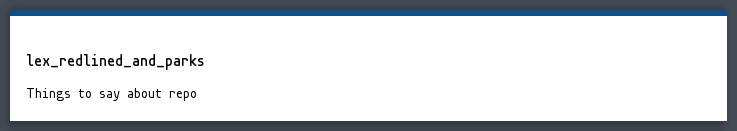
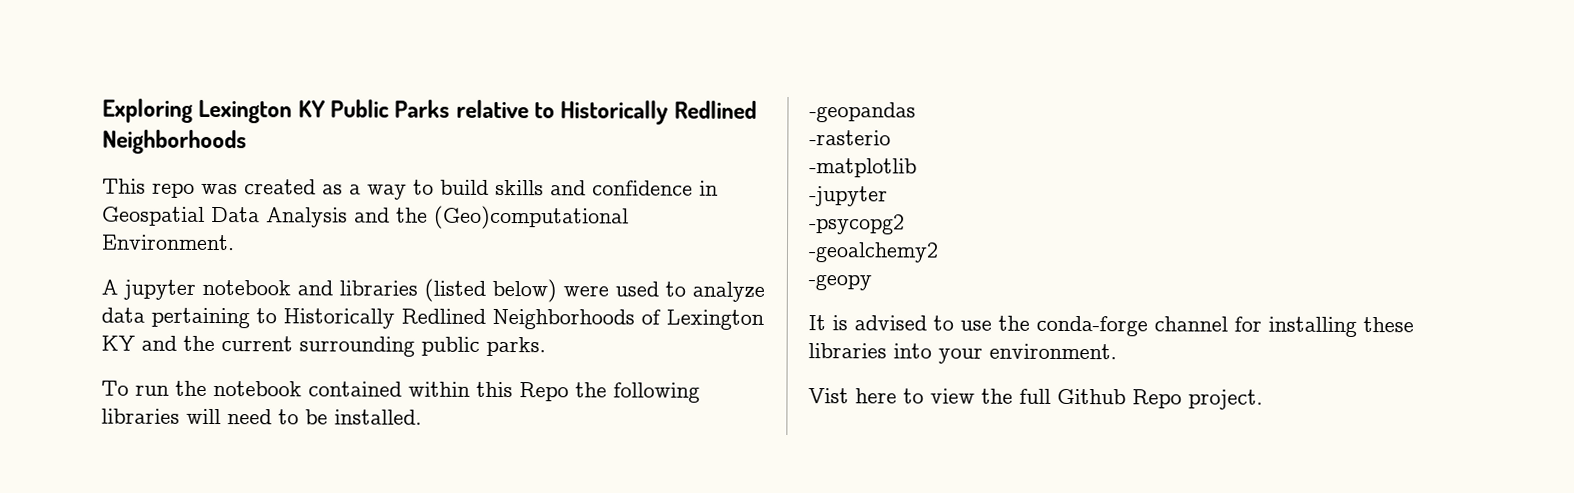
- lex_redlined_and_parks
- Things to say about repo
+ Exploring Lexington KY Public Parks relative to Historically Redlined Neighborhoods
+ This repo was created as a way to build skills and confidence in Geospatial Data Analysis and the (Geo)computational Environment.
+ A jupyter notebook and libraries (listed below) were used to analyze data pertaining to Historically Redlined Neighborhoods of Lexington KY and the current surrounding public parks.
+ To run the notebook contained within this Repo the following libraries will need to be installed.
+ -geopandas
+ -rasterio
+ -matplotlib
+ -jupyter
+ -psycopg2
+ -geoalchemy2
+ -geopy
+ It is advised to use the conda-forge channel for installing these libraries into your environment.
+ Vist here to view the full Github Repo project.

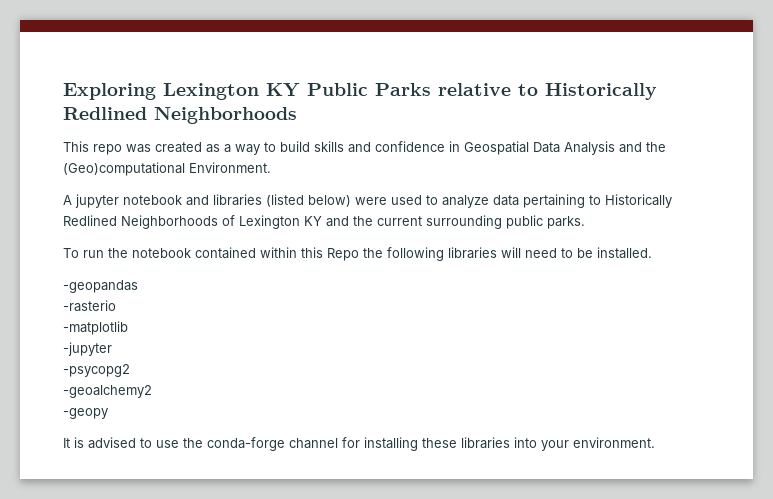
- Vist here to view the full Github Repo project.

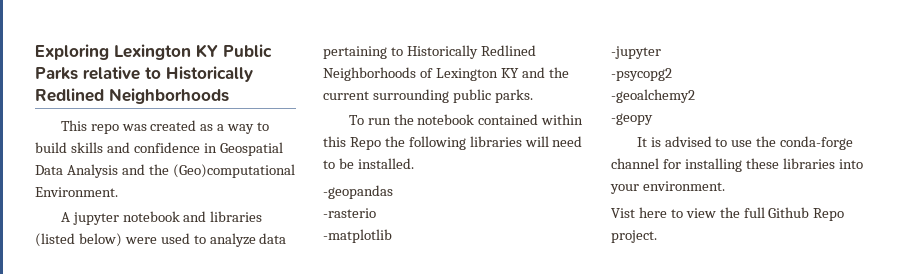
+ Vist here to view the full Github Repo project.

